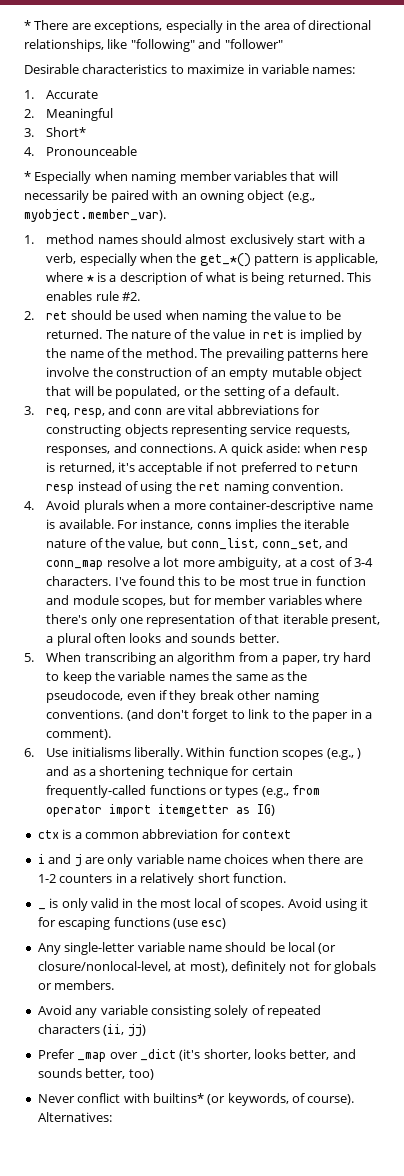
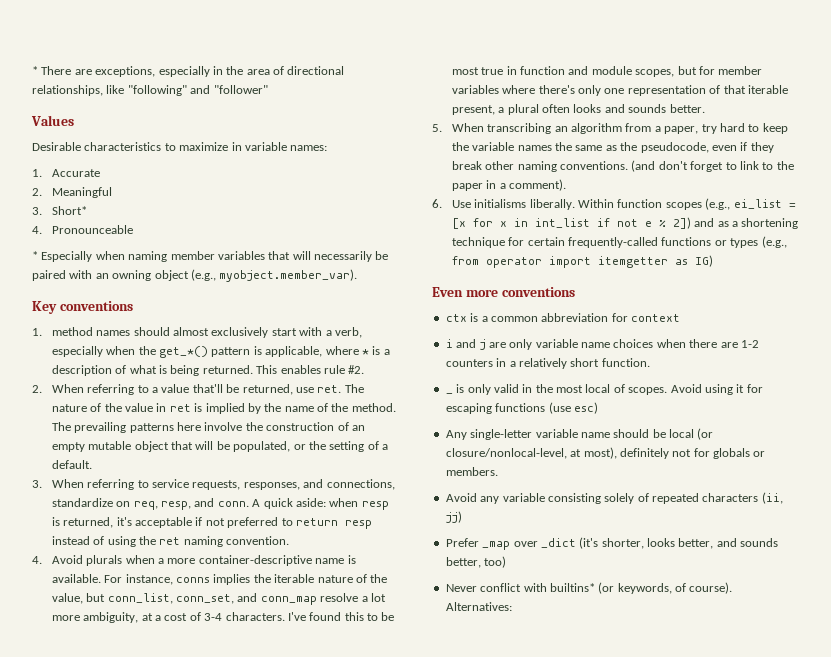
+ Values
+ Key conventions
- 2. ret should be used when naming the value to be returned.
+ 2. When referring to a value that'll be returned, use ret.
- 3. req, resp, and conn are vital abbreviations for constructing objects representing service requests, responses, and connections.
+ 3. When referring to service requests, responses, and connections, standardize on req, resp, and conn.
- Within function scopes (e.g., ) and as a shortening technique for certain frequently-called functions or types (e.g., from operator import itemgetter as IG)
+ Within function scopes (e.g., ei_list = [x for x in int_list if not e % 2]) and as a shortening technique for certain frequently-called functions or types (e.g., from operator import itemgetter as IG)
+ Even more conventions

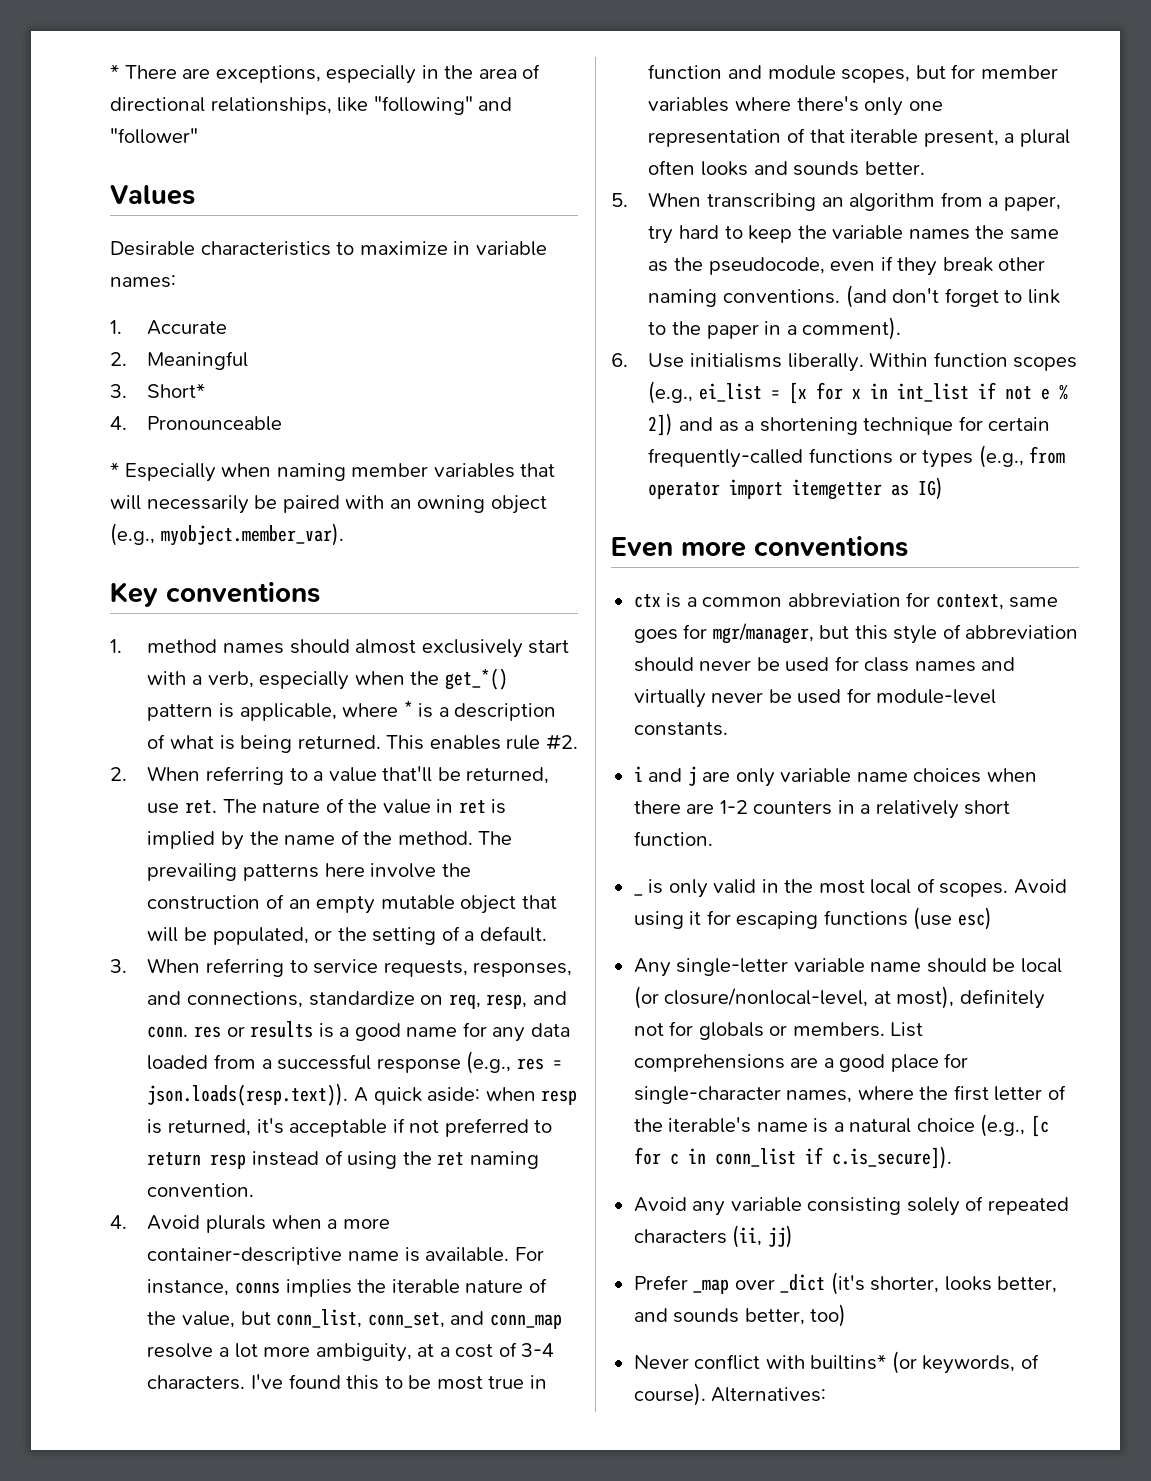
- 3. When referring to service requests, responses, and connections, standardize on req, resp, and conn. A quick aside: when resp is returned, it's acceptable if not preferred to return resp instead of using the ret naming convention.
+ 3. When referring to service requests, responses, and connections, standardize on req, resp, and conn. res or results is a good name for any data loaded from a successful response (e.g., res = json.loads(resp.text)). A quick aside: when resp is returned, it's acceptable if not preferred to return resp instead of using the ret naming convention.
- ctx is a common abbreviation for context
+ ctx is a common abbreviation for context, same goes for mgr/manager, but this style of abbreviation should never be used for class names and virtually never be used for module-level constants.
+ List comprehensions are a good place for single-character names, where the first letter of the iterable's name is a natural choice (e.g., [c for c in conn_list if c.is_secure]).

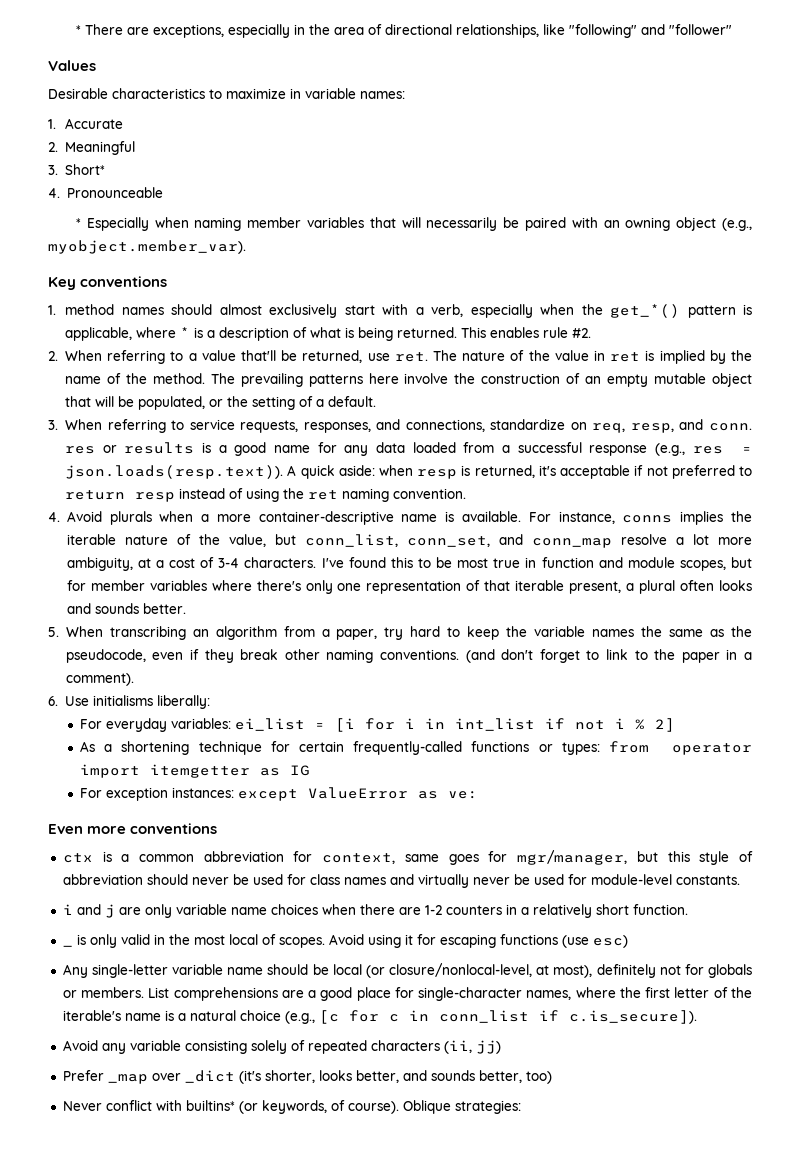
- 6. Use initialisms liberally. Within function scopes (e.g., ei_list = [x for x in int_list if not e % 2]) and as a shortening technique for certain frequently-called functions or types (e.g., from operator import itemgetter as IG)
+ 6. Use initialisms liberally:
+ For everyday variables: ei_list = [i for i in int_list if not i % 2]
+ As a shortening technique for certain frequently-called functions or types: from operator import itemgetter as IG
+ For exception instances: except ValueError as ve:
- Alternatives:
+ Oblique strategies:

